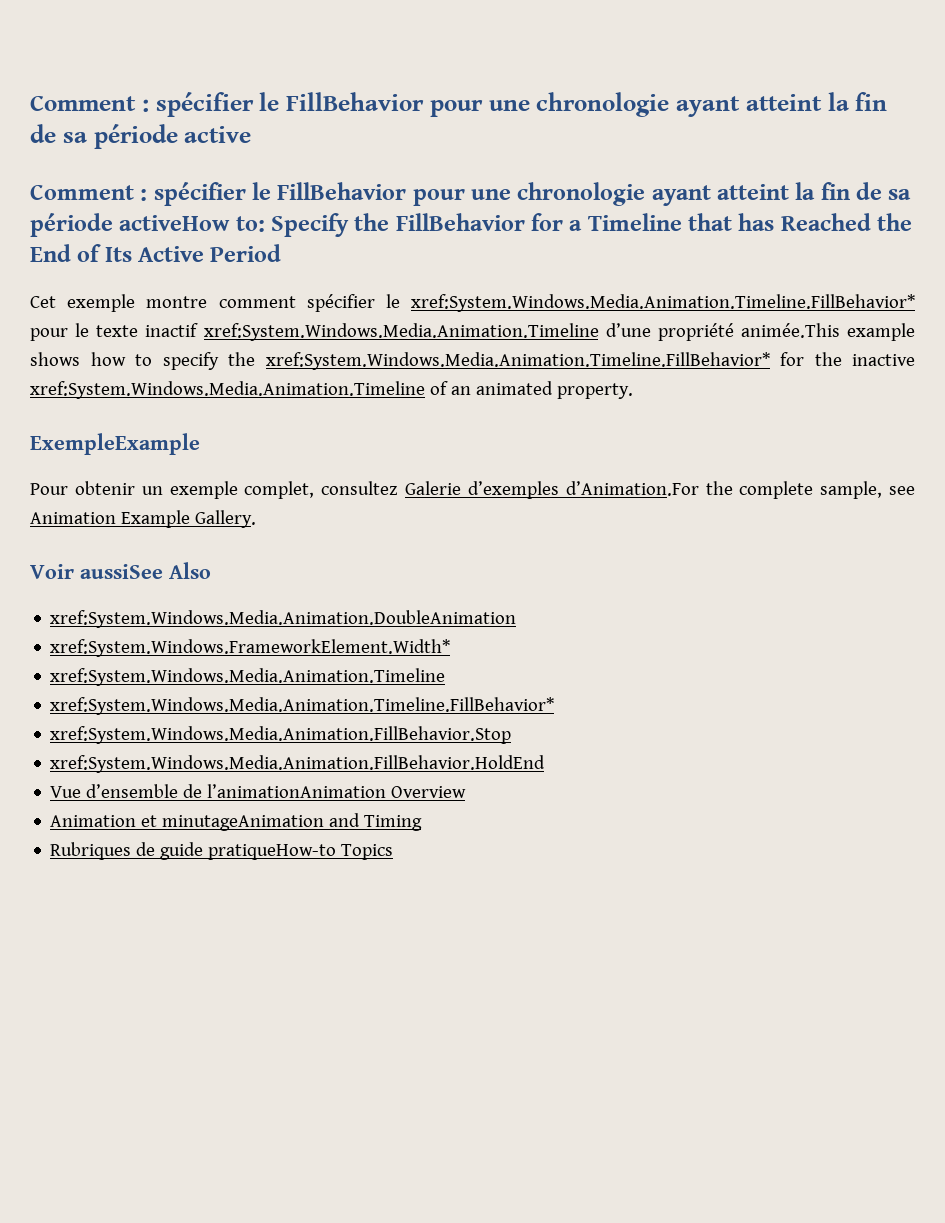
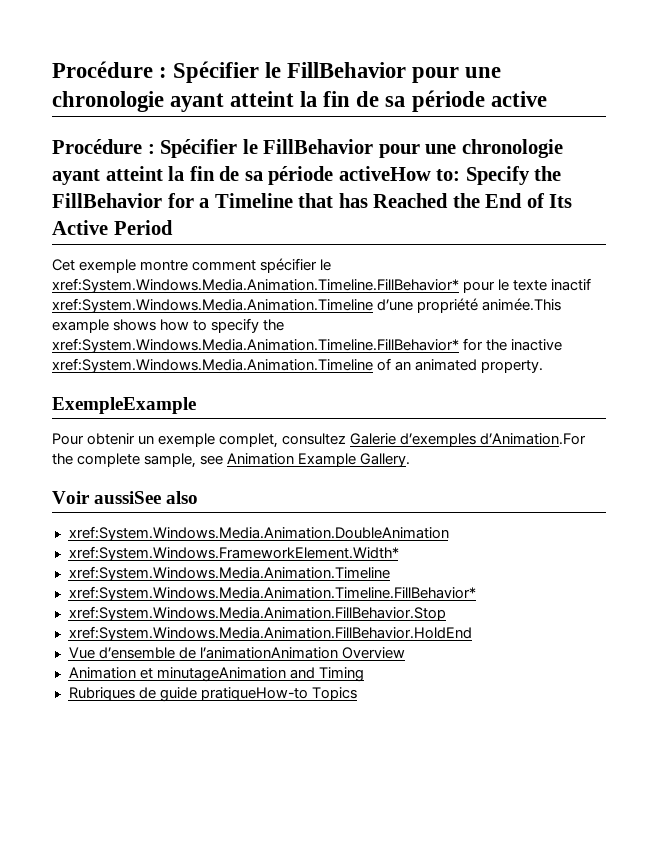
- Comment : spécifier le FillBehavior pour une chronologie ayant atteint la fin de sa période active
+ Procédure : Spécifier le FillBehavior pour une chronologie ayant atteint la fin de sa période active
- Comment : spécifier le FillBehavior pour une chronologie ayant atteint la fin de sa période activeHow to: Specify the FillBehavior for a Timeline that has Reached the End of Its Active Period
+ Procédure : Spécifier le FillBehavior pour une chronologie ayant atteint la fin de sa période activeHow to: Specify the FillBehavior for a Timeline that has Reached the End of Its Active Period
- Voir aussiSee Also
+ Voir aussiSee also

